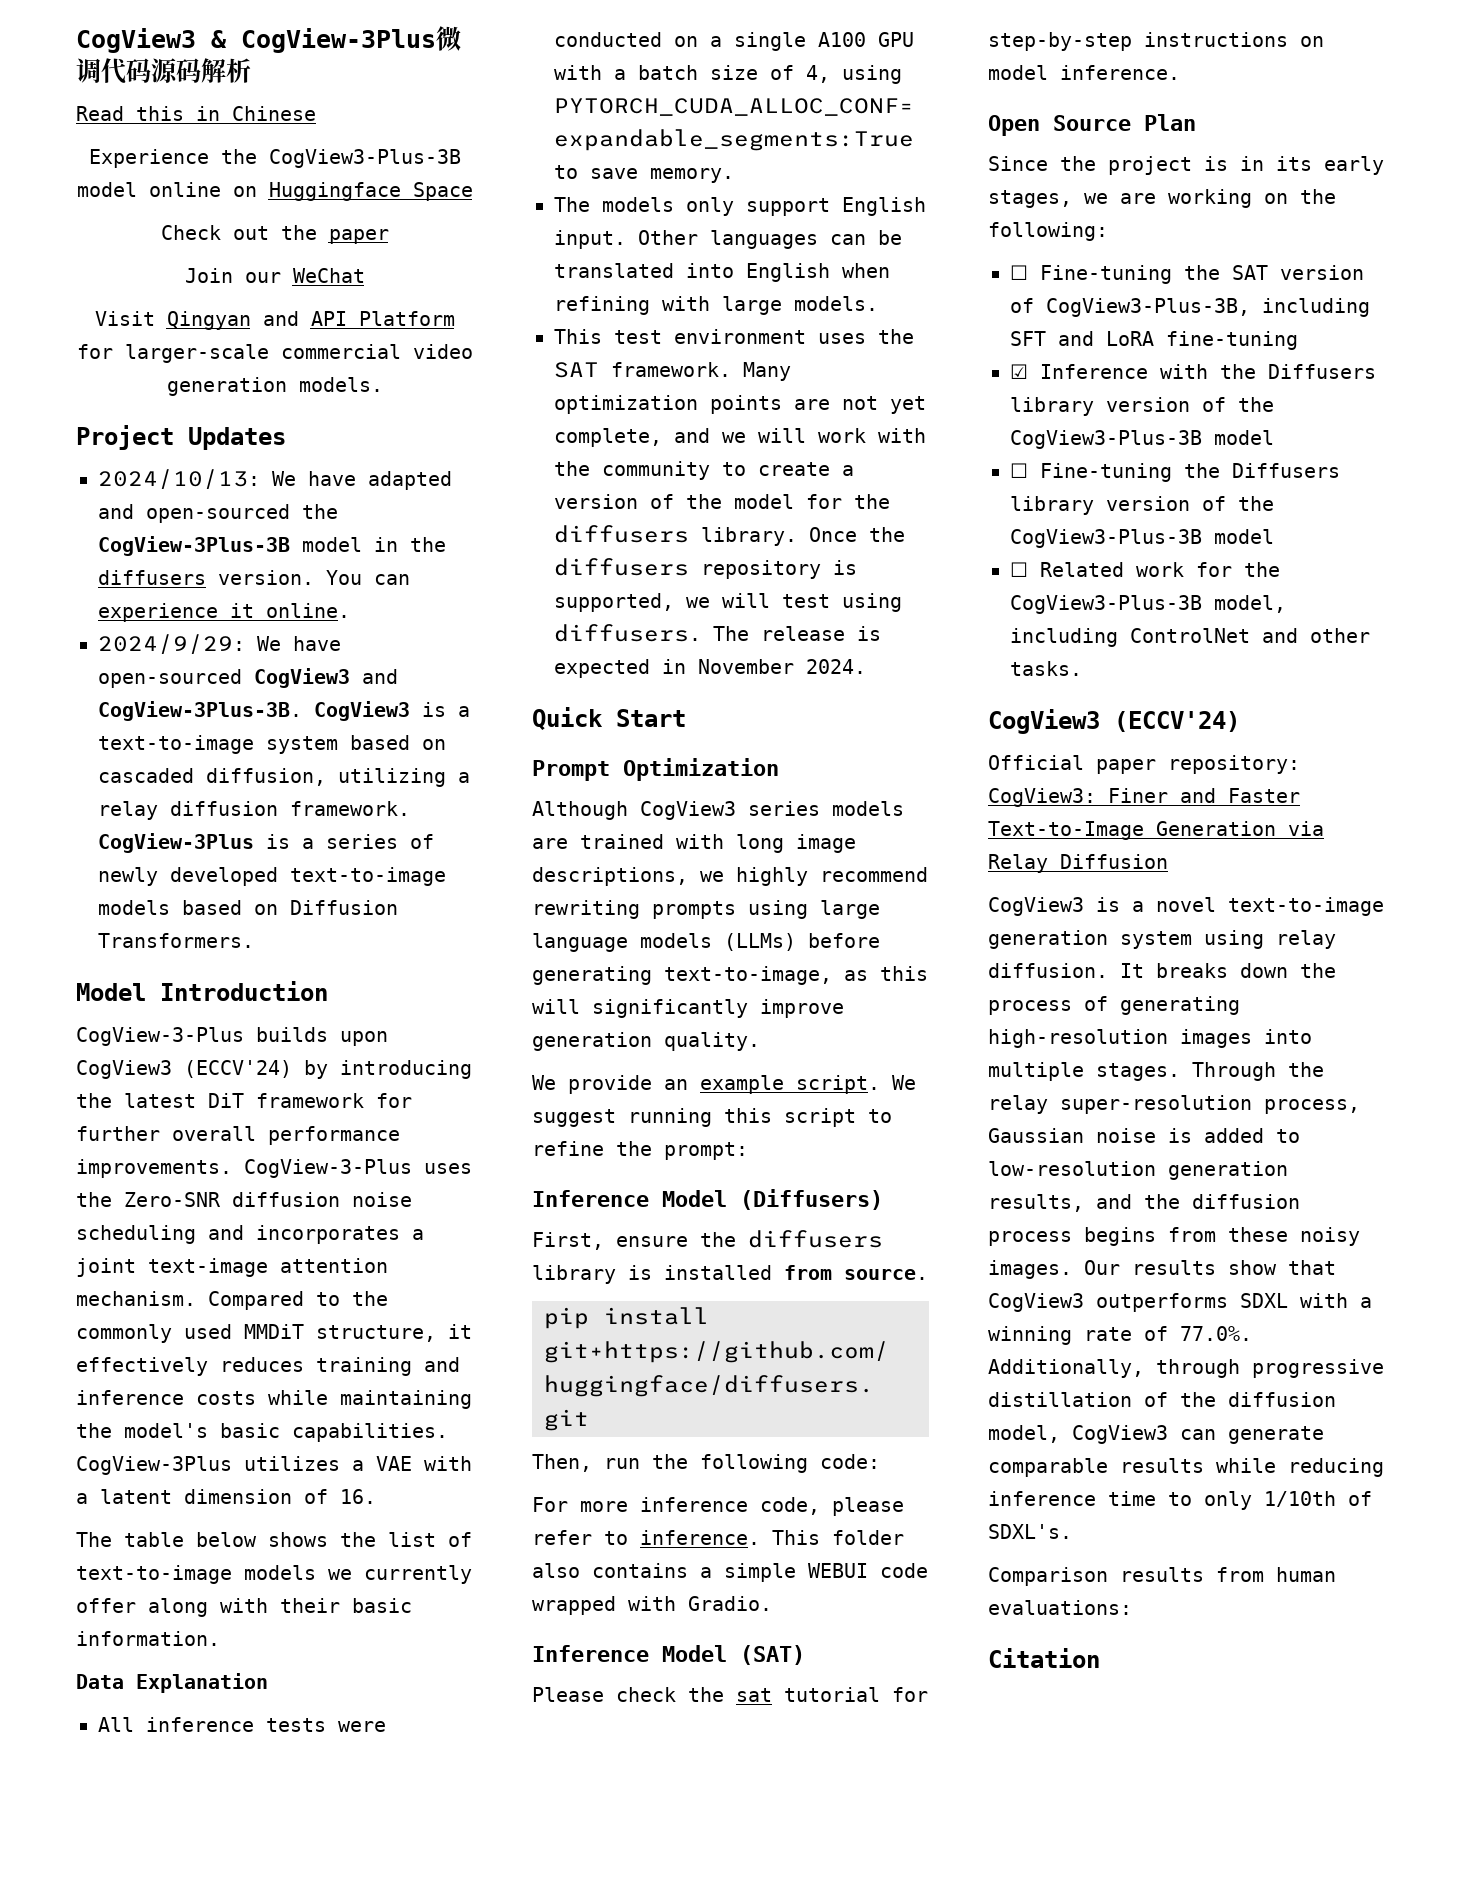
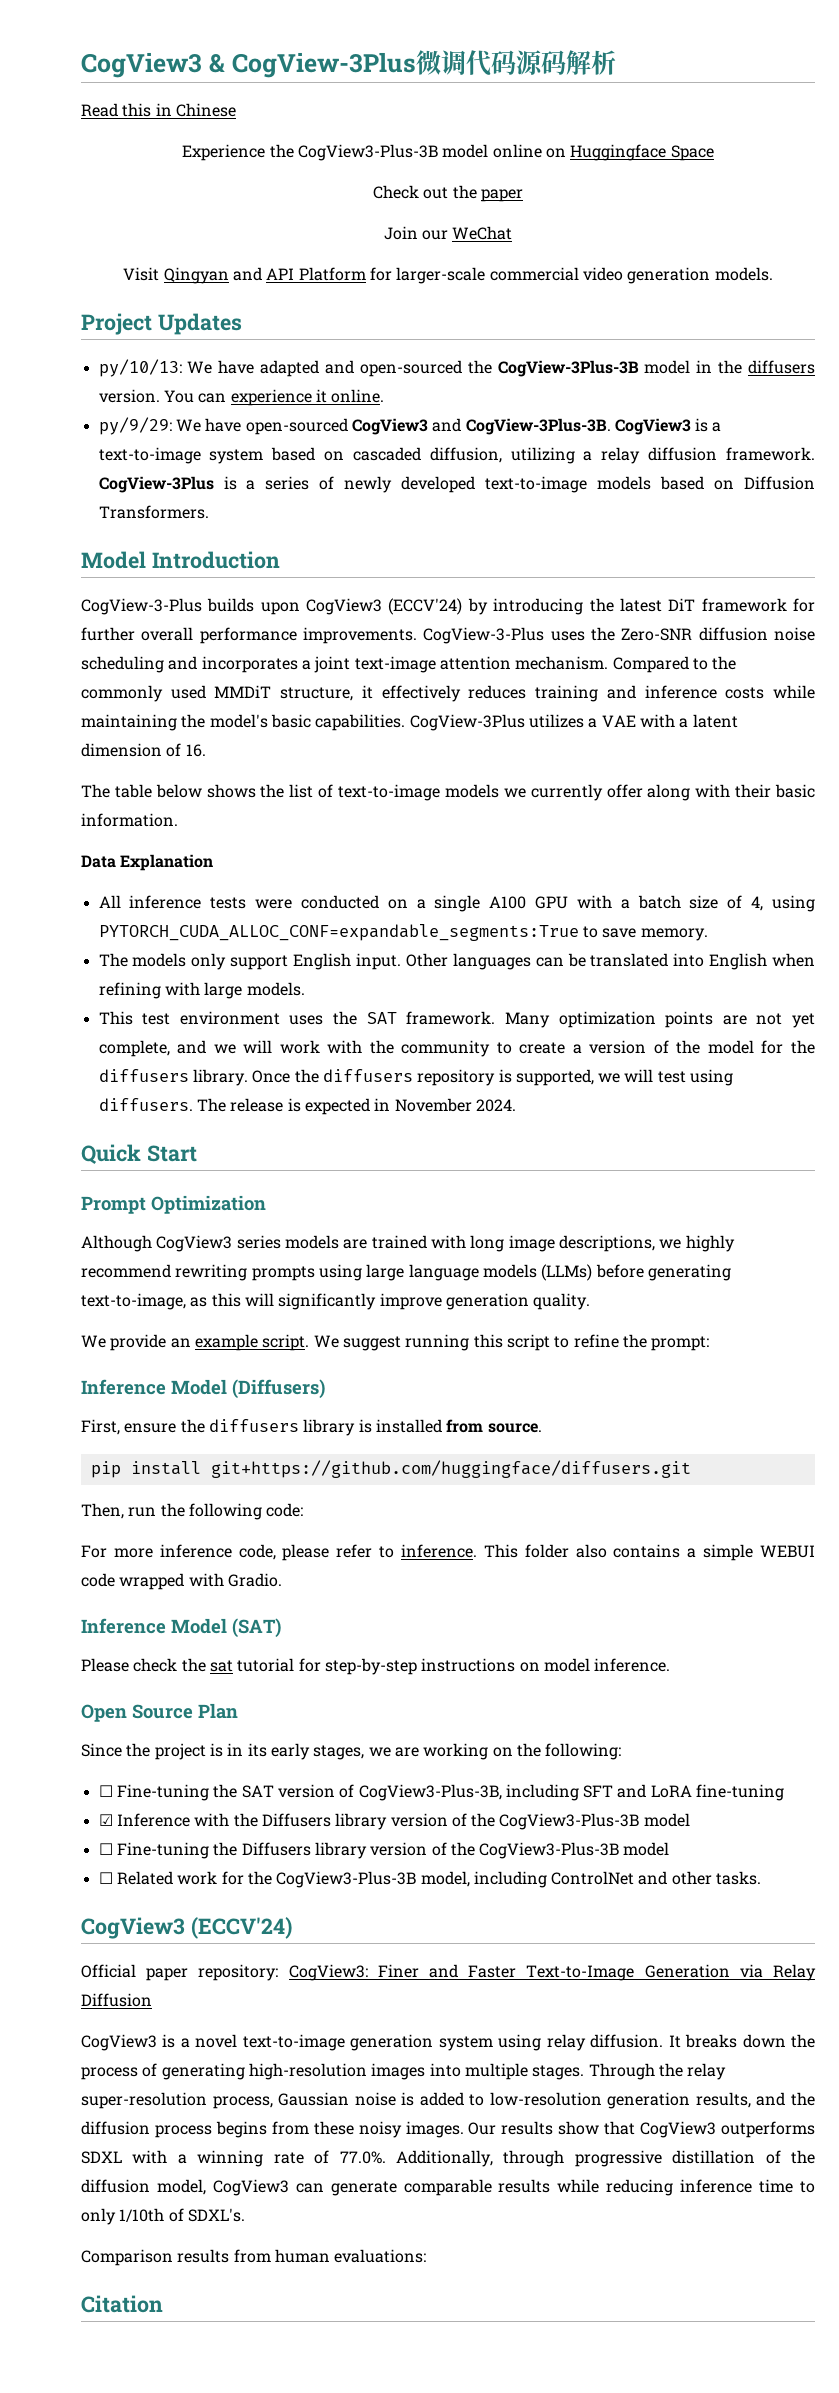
- 2024/10/13: We have adapted and open-sourced the CogView-3Plus-3B model in the diffusers version.
+ py/10/13: We have adapted and open-sourced the CogView-3Plus-3B model in the diffusers version.
- 2024/9/29: We have open-sourced CogView3 and CogView-3Plus-3B.
+ py/9/29: We have open-sourced CogView3 and CogView-3Plus-3B.

